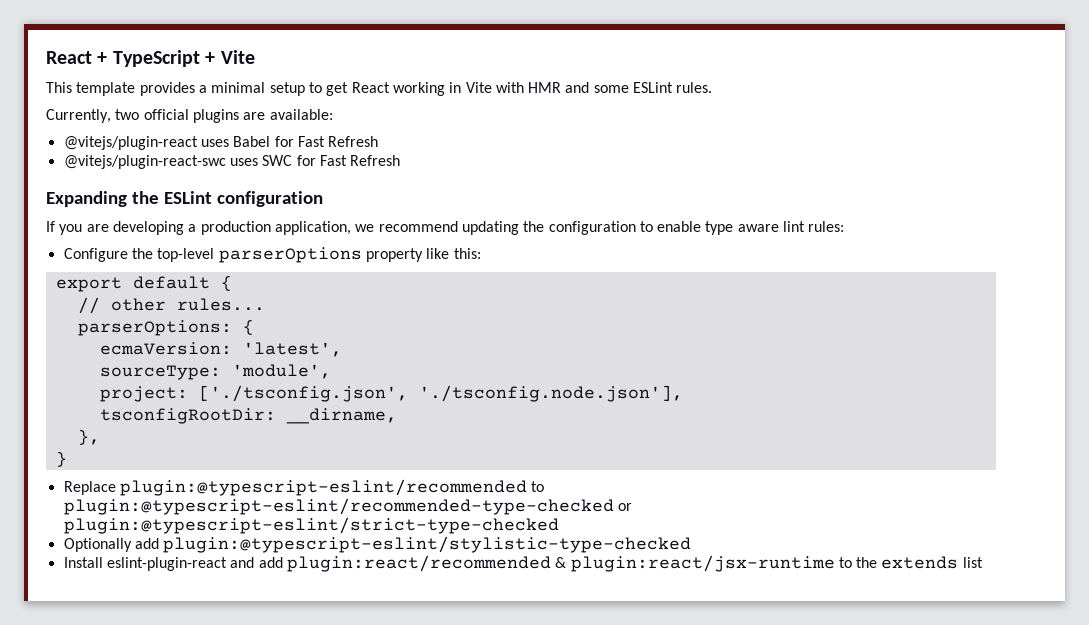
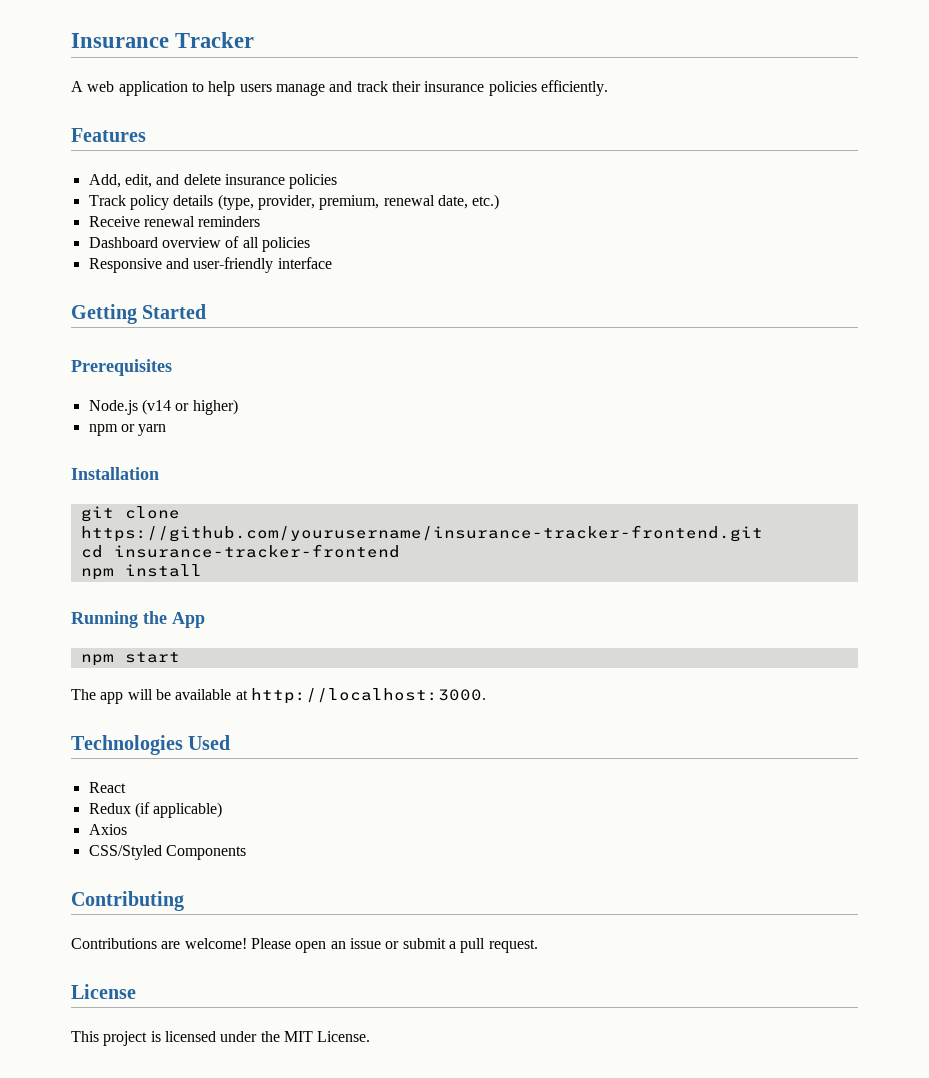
- React + TypeScript + Vite
- This template provides a minimal setup to get React working in Vite with HMR and some ESLint rules.
- Currently, two official plugins are available:
- @vitejs/plugin-react uses Babel for Fast Refresh
- @vitejs/plugin-react-swc uses SWC for Fast Refresh
- Expanding the ESLint configuration
- If you are developing a production application, we recommend updating the configuration to enable type aware lint rules:
- Configure the top-level parserOptions property like this:
- export default {
- // other rules...
- parserOptions: {
- ecmaVersion: 'latest',
- sourceType: 'module',
- project: ['./tsconfig.json', './tsconfig.node.json'],
- tsconfigRootDir: __dirname,
- },
- }
- Replace plugin:@typescript-eslint/recommended to plugin:@typescript-eslint/recommended-type-checked or plugin:@typescript-eslint/strict-type-checked
- Optionally add plugin:@typescript-eslint/stylistic-type-checked
- Install eslint-plugin-react and add plugin:react/recommended & plugin:react/jsx-runtime to the extends list
+ Insurance Tracker
+ A web application to help users manage and track their insurance policies efficiently.
+ Features
+ Add, edit, and delete insurance policies
+ Track policy details (type, provider, premium, renewal date, etc.)
+ Receive renewal reminders
+ Dashboard overview of all policies
+ Responsive and user-friendly interface
+ Getting Started
+ Prerequisites
+ Node.js (v14 or higher)
+ npm or yarn
+ Installation
+ git clone https://github.com/yourusername/insurance-tracker-frontend.git
+ cd insurance-tracker-frontend
+ npm install
+ Running the App
+ npm start
+ The app will be available at http://localhost:3000.
+ Technologies Used
+ React
+ Redux (if applicable)
+ Axios
+ CSS/Styled Components
+ Contributing
+ Contributions are welcome! Please open an issue or submit a pull request.
+ License
+ This project is licensed under the MIT License.

